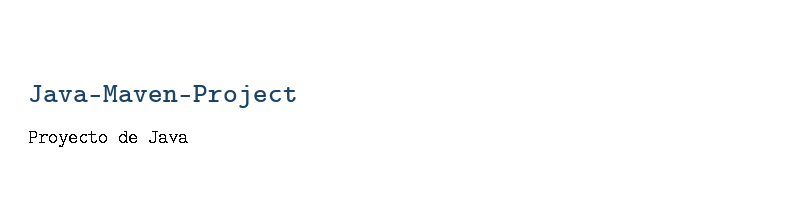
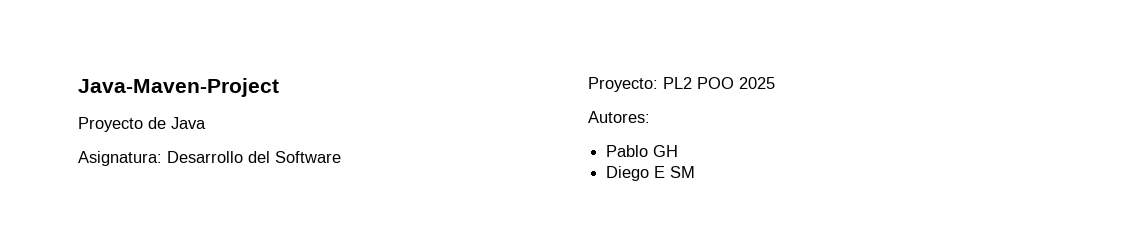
+ Asignatura: Desarrollo del Software
+ Proyecto: PL2 POO 2025
+ Autores:
+ Pablo GH
+ Diego E SM

